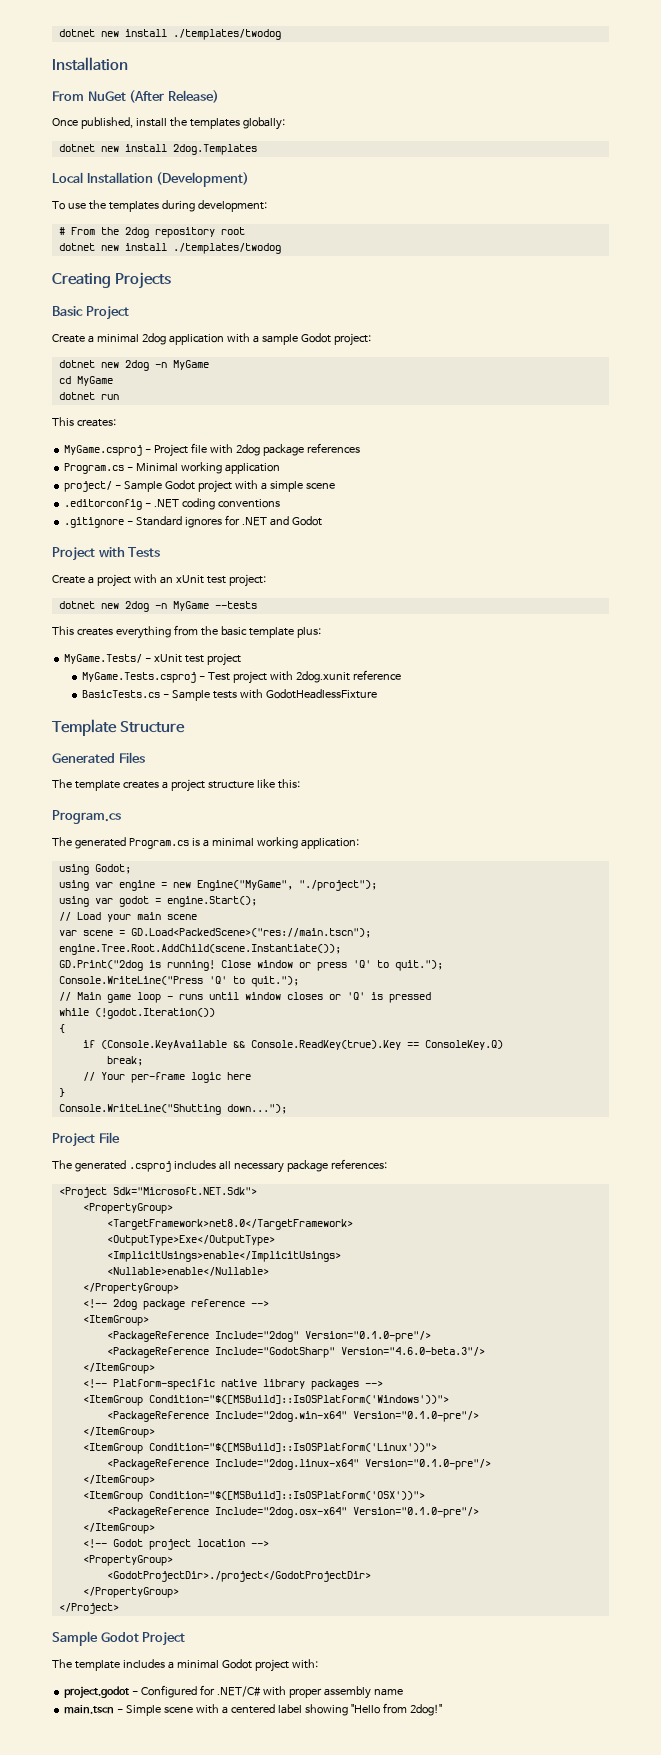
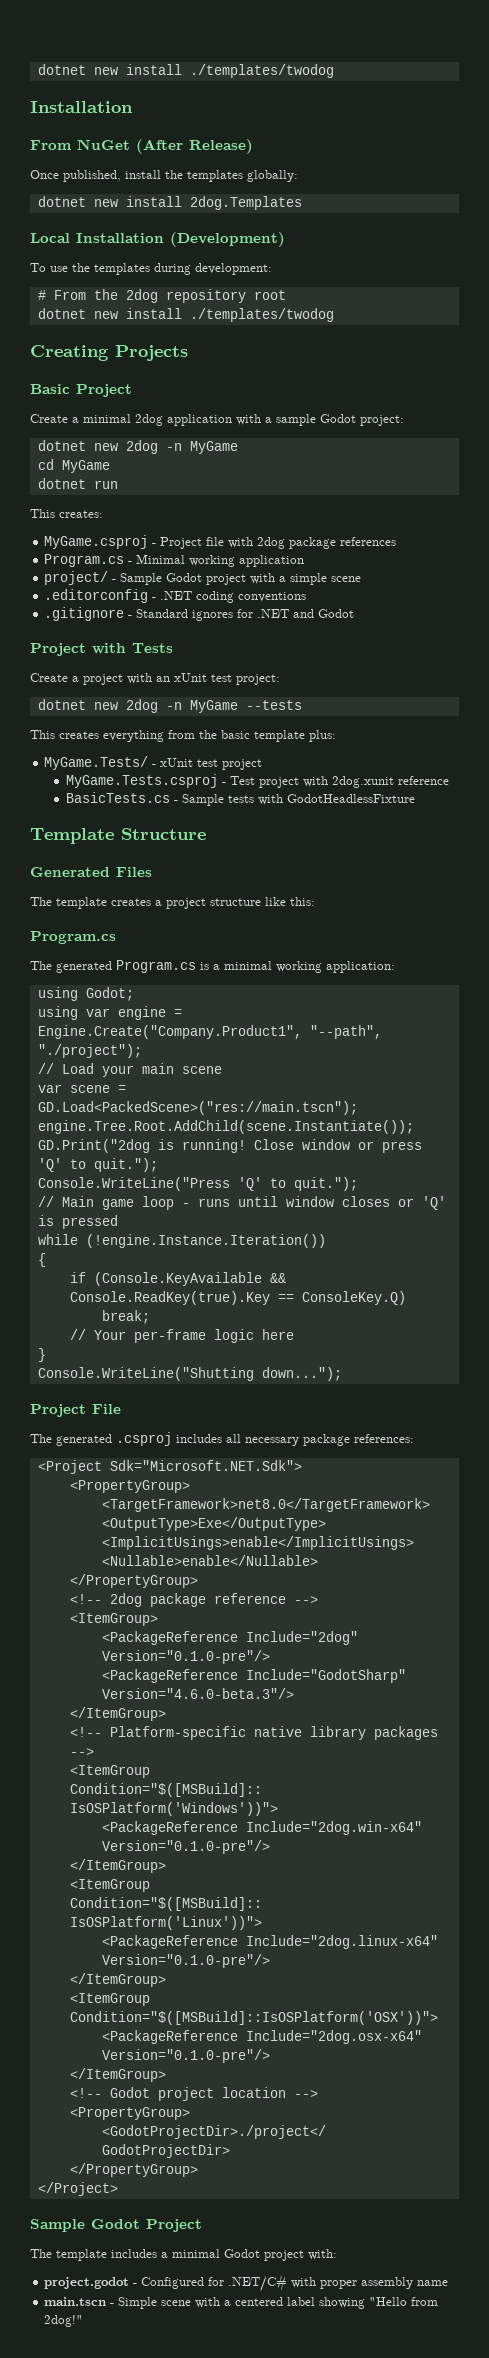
- using var engine = new Engine("MyGame", "./project");
+ using var engine = Engine.Create("Company.Product1", "--path", "./project");
- using var godot = engine.Start();
- while (!godot.Iteration())
+ while (!engine.Instance.Iteration())

